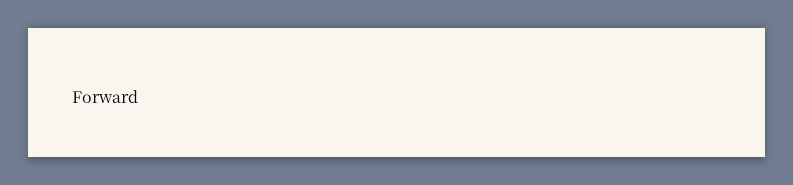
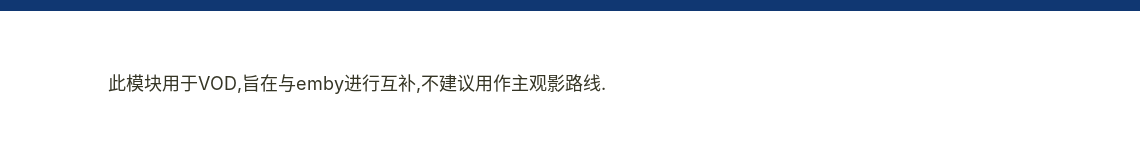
- Forward
+ 此模块用于VOD,旨在与emby进行互补,不建议用作主观影路线.

